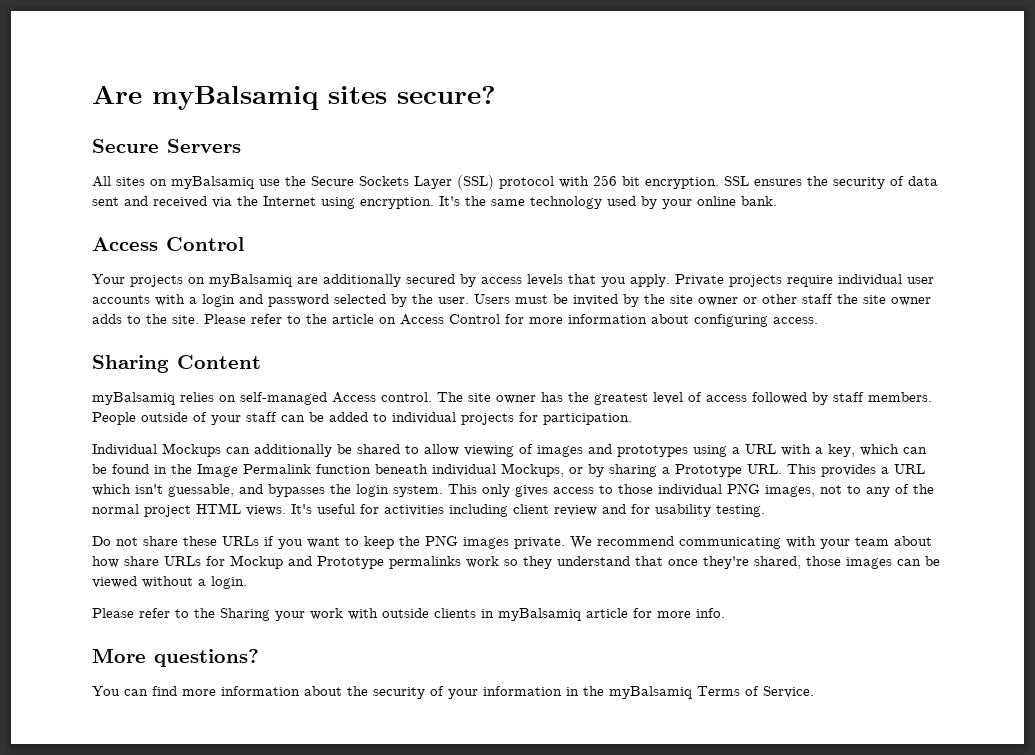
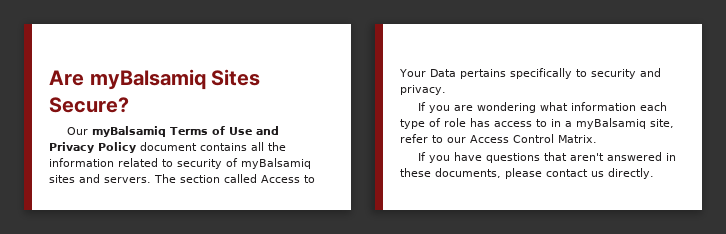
- Are myBalsamiq sites secure?
- Secure Servers
- All sites on myBalsamiq use the Secure Sockets Layer (SSL) protocol with 256 bit encryption. SSL ensures the security of data sent and received via the Internet using encryption. It's the same technology used by your online bank.
- Access Control
- Your projects on myBalsamiq are additionally secured by access levels that you apply. Private projects require individual user accounts with a login and password selected by the user. Users must be invited by the site owner or other staff the site owner adds to the site. Please refer to the article on Access Control for more information about configuring access.
- Sharing Content
- myBalsamiq relies on self-managed Access control. The site owner has the greatest level of access followed by staff members. People outside of your staff can be added to individual projects for participation.
- Individual Mockups can additionally be shared to allow viewing of images and prototypes using a URL with a key, which can be found in the Image Permalink function beneath individual Mockups, or by sharing a Prototype URL. This provides a URL which isn't guessable, and bypasses the login system. This only gives access to those individual PNG images, not to any of the normal project HTML views. It's useful for activities including client review and for usability testing.
- Do not share these URLs if you want to keep the PNG images private. We recommend communicating with your team about how share URLs for Mockup and Prototype permalinks work so they understand that once they're shared, those images can be viewed without a login.
- Please refer to the Sharing your work with outside clients in myBalsamiq article for more info.
- More questions?
- You can find more information about the security of your information in the myBalsamiq Terms of Service.
+ Are myBalsamiq Sites Secure?
+ Our myBalsamiq Terms of Use and Privacy Policy document contains all the information related to security of myBalsamiq sites and servers. The section called Access to Your Data pertains specifically to security and privacy.
+ If you are wondering what information each type of role has access to in a myBalsamiq site, refer to our Access Control Matrix.
+ If you have questions that aren't answered in these documents, please contact us directly.

